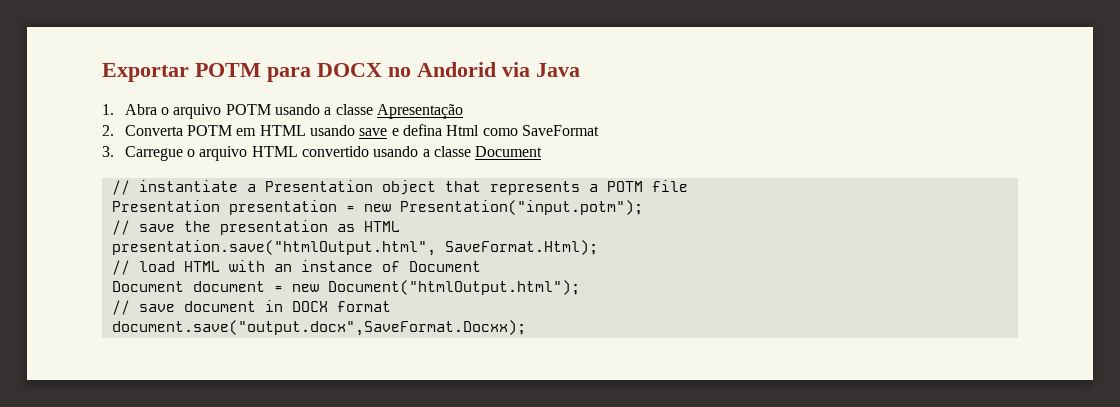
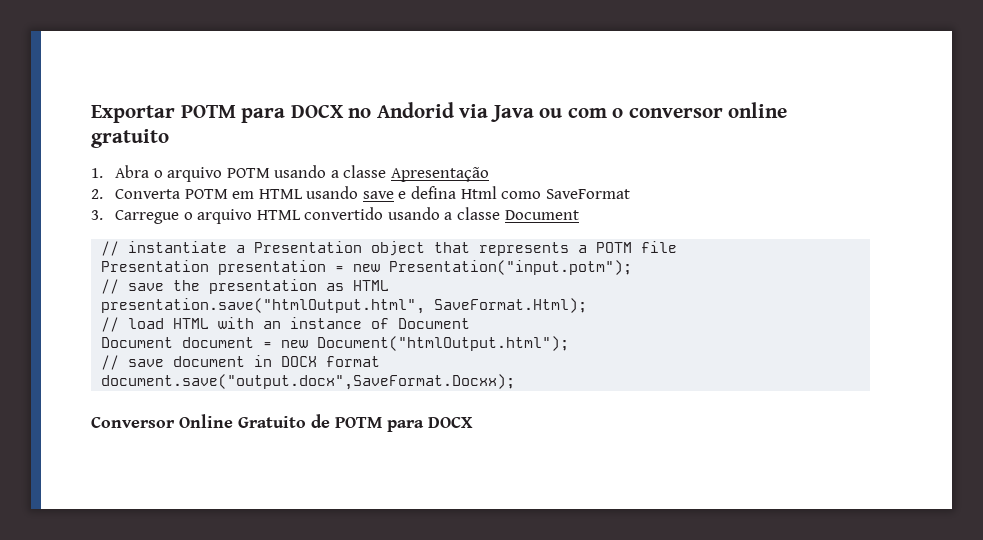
- Exportar POTM para DOCX no Andorid via Java
+ Exportar POTM para DOCX no Andorid via Java ou com o conversor online gratuito
+ Conversor Online Gratuito de POTM para DOCX

